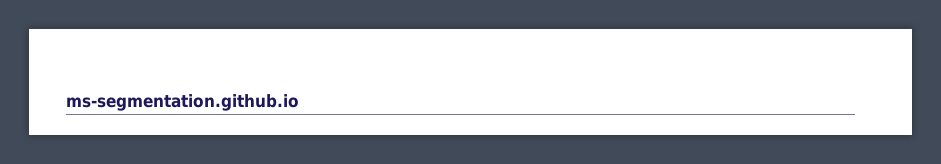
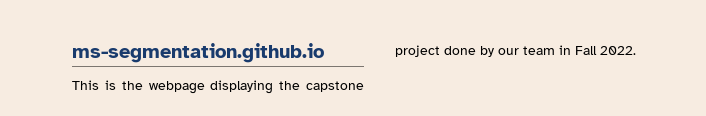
+ This is the webpage displaying the capstone project done by our team in Fall 2022.

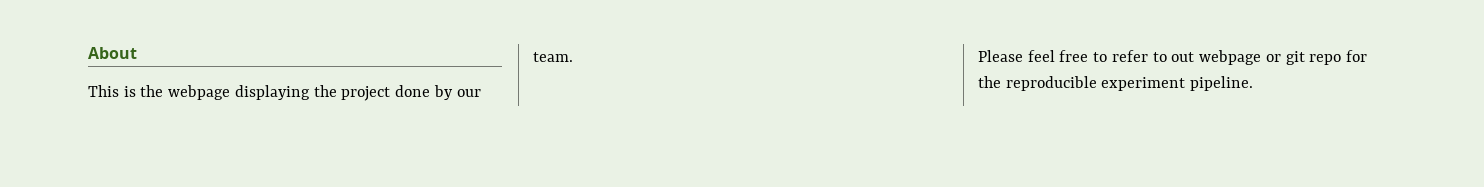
- ms-segmentation.github.io
+ About
- This is the webpage displaying the capstone project done by our team in Fall 2022.
+ This is the webpage displaying the project done by our team.
+ Please feel free to refer to out webpage or git repo for the reproducible experiment pipeline.

